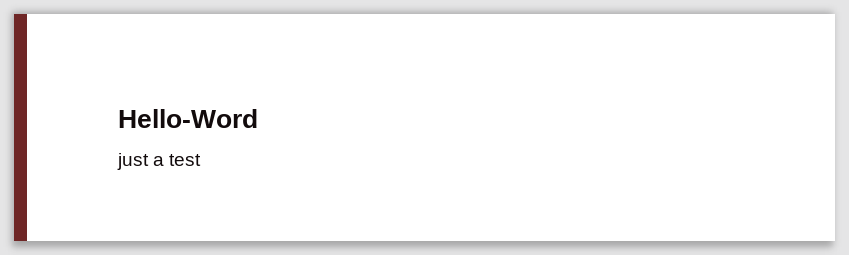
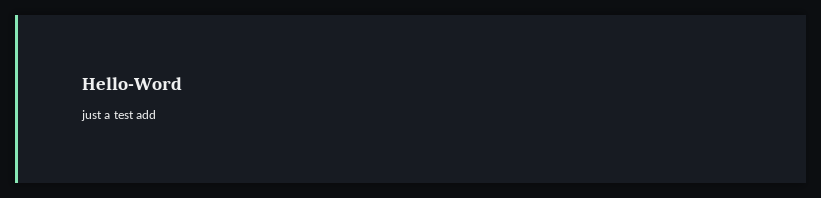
- just a test
+ just a test add

